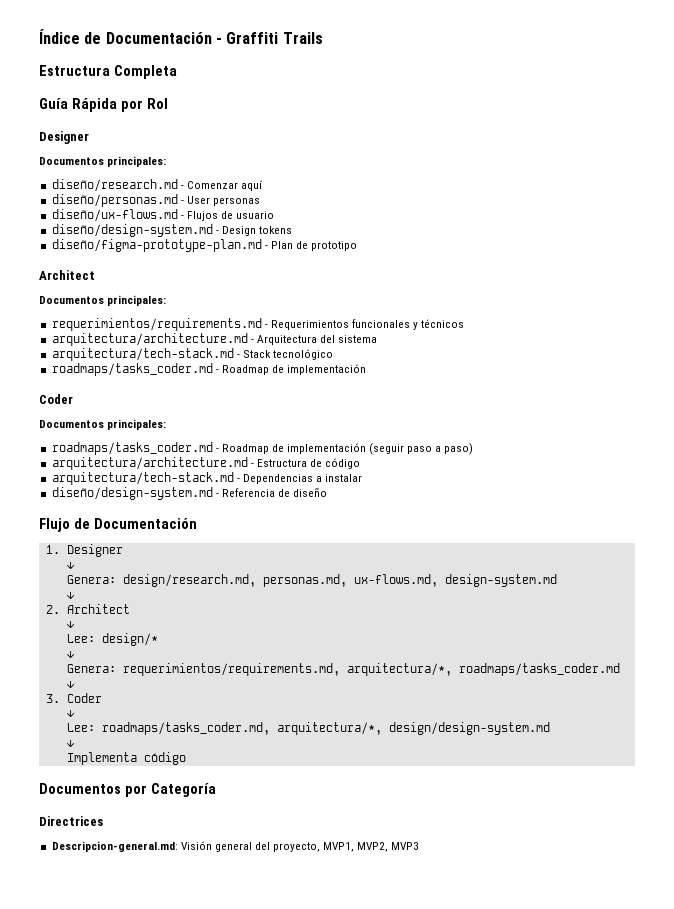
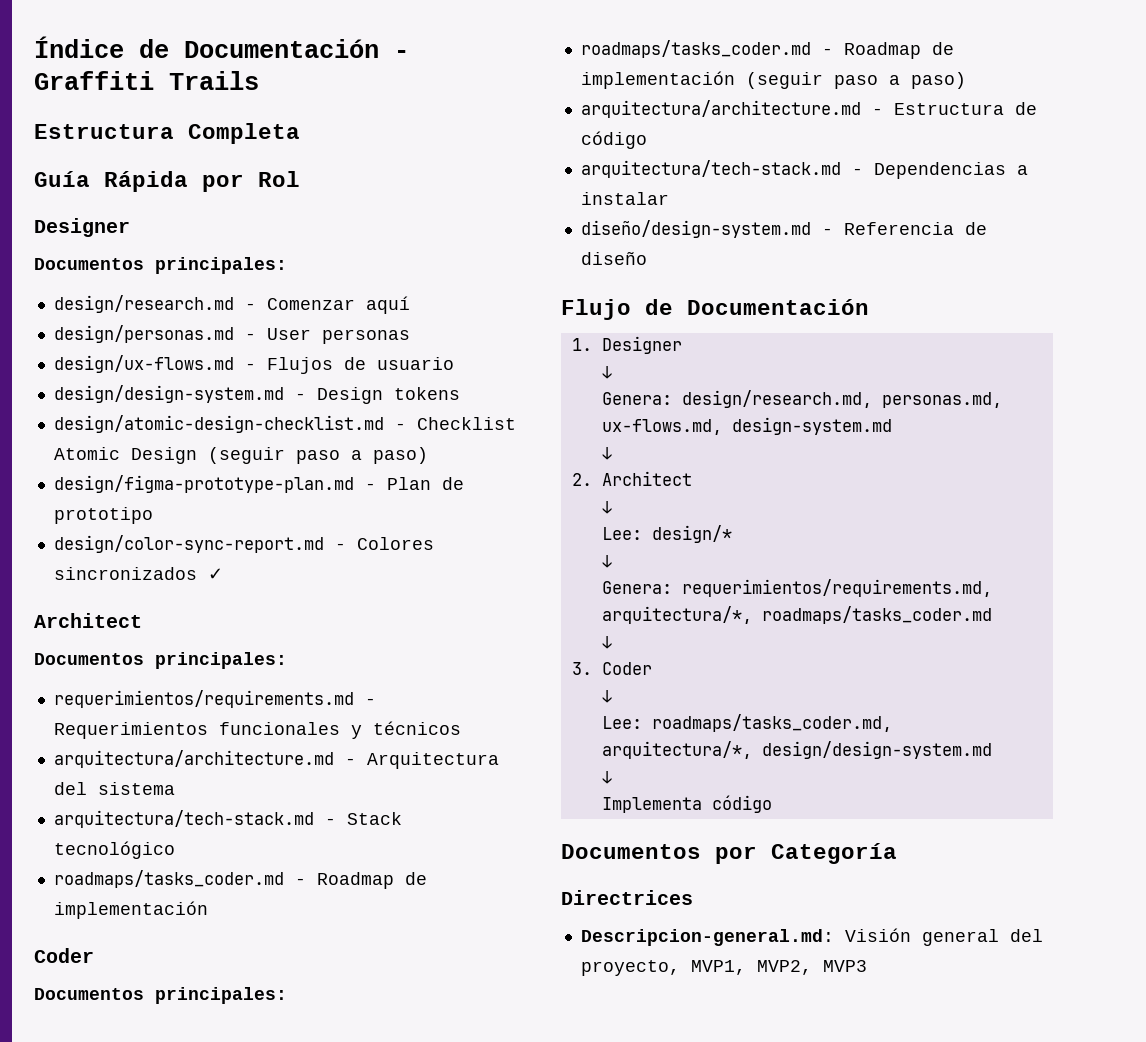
- diseño/research.md - Comenzar aquí
+ design/research.md - Comenzar aquí
- diseño/personas.md - User personas
+ design/personas.md - User personas
- diseño/ux-flows.md - Flujos de usuario
+ design/ux-flows.md - Flujos de usuario
- diseño/design-system.md - Design tokens
+ design/design-system.md - Design tokens
- diseño/figma-prototype-plan.md - Plan de prototipo
+ design/atomic-design-checklist.md - Checklist Atomic Design (seguir paso a paso)
+ design/figma-prototype-plan.md - Plan de prototipo
+ design/color-sync-report.md - Colores sincronizados ✓

